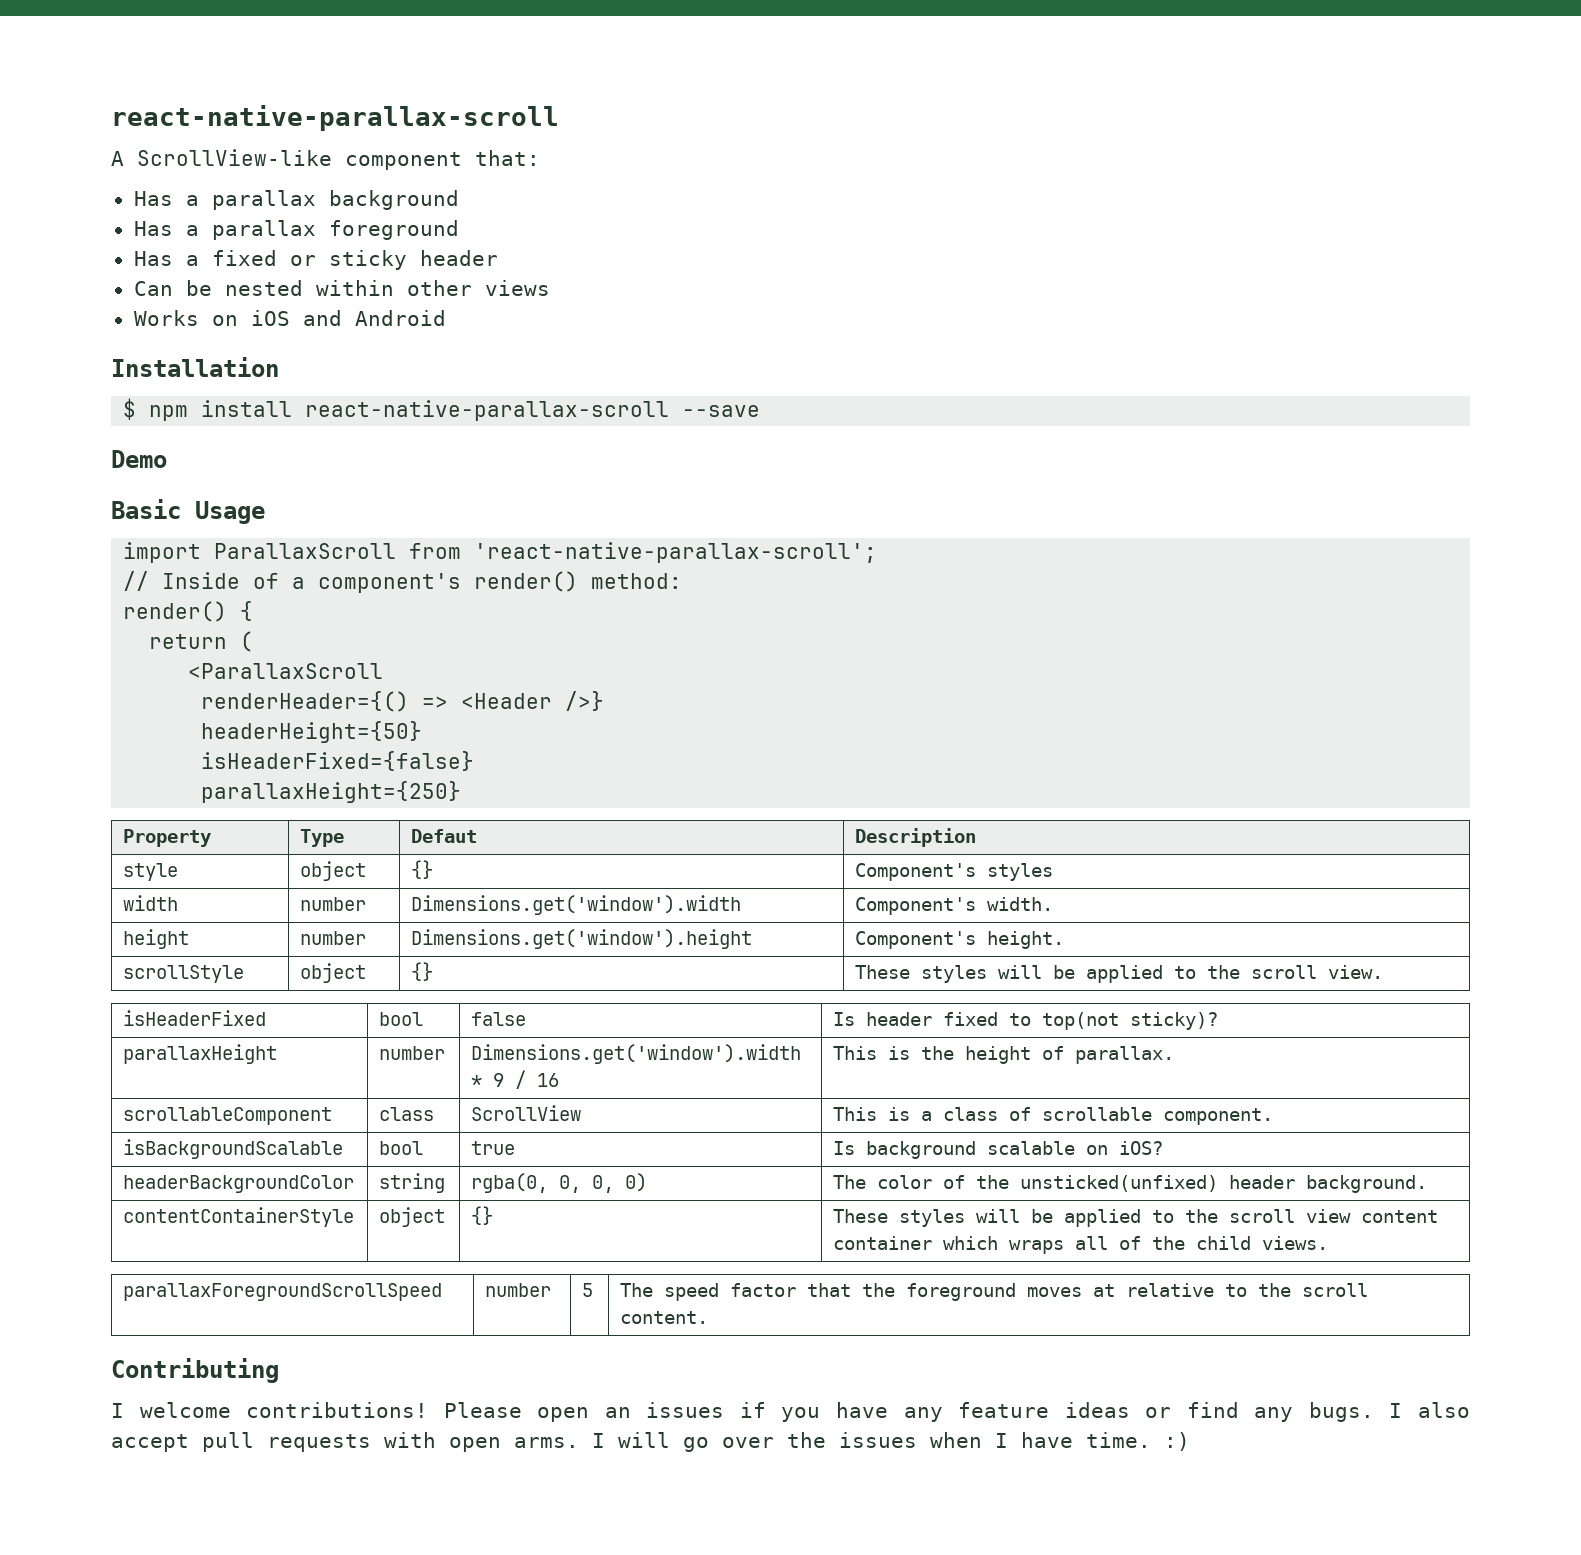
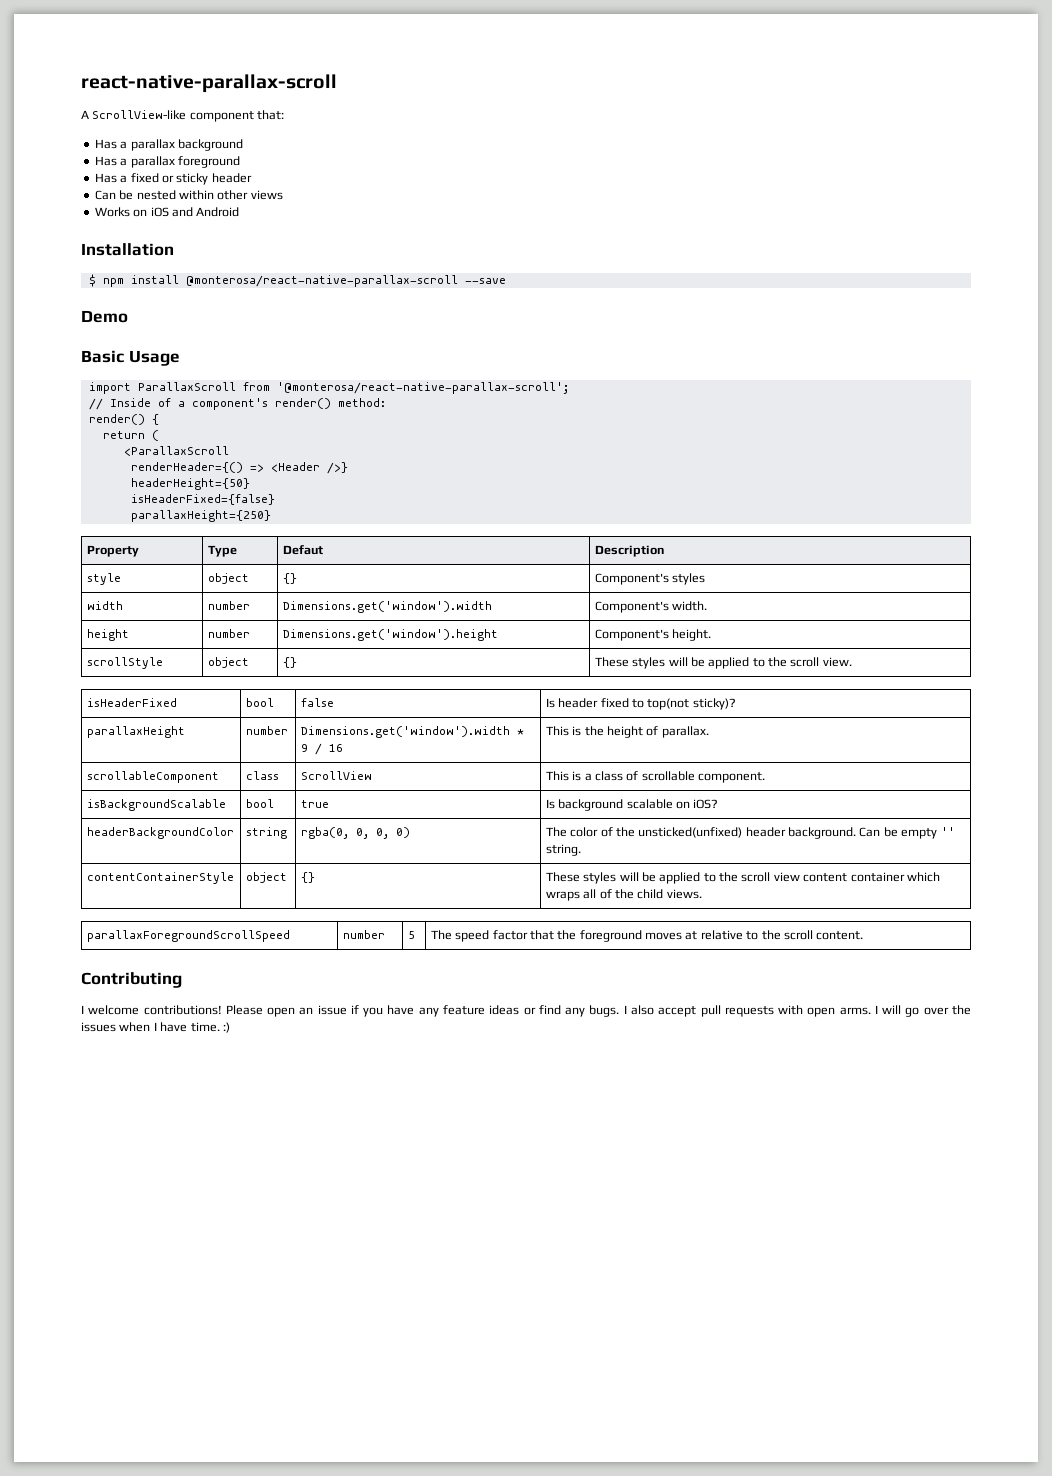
- $ npm install react-native-parallax-scroll --save
+ $ npm install @monterosa/react-native-parallax-scroll --save
- import ParallaxScroll from 'react-native-parallax-scroll';
+ import ParallaxScroll from '@monterosa/react-native-parallax-scroll';
- headerBackgroundColor | string | rgba(0, 0, 0, 0) | The color of the unsticked(unfixed) header background.
+ headerBackgroundColor | string | rgba(0, 0, 0, 0) | The color of the unsticked(unfixed) header background. Can be empty '' string.
- Please open an issues if you have any feature ideas or find any bugs.
+ Please open an issue if you have any feature ideas or find any bugs.

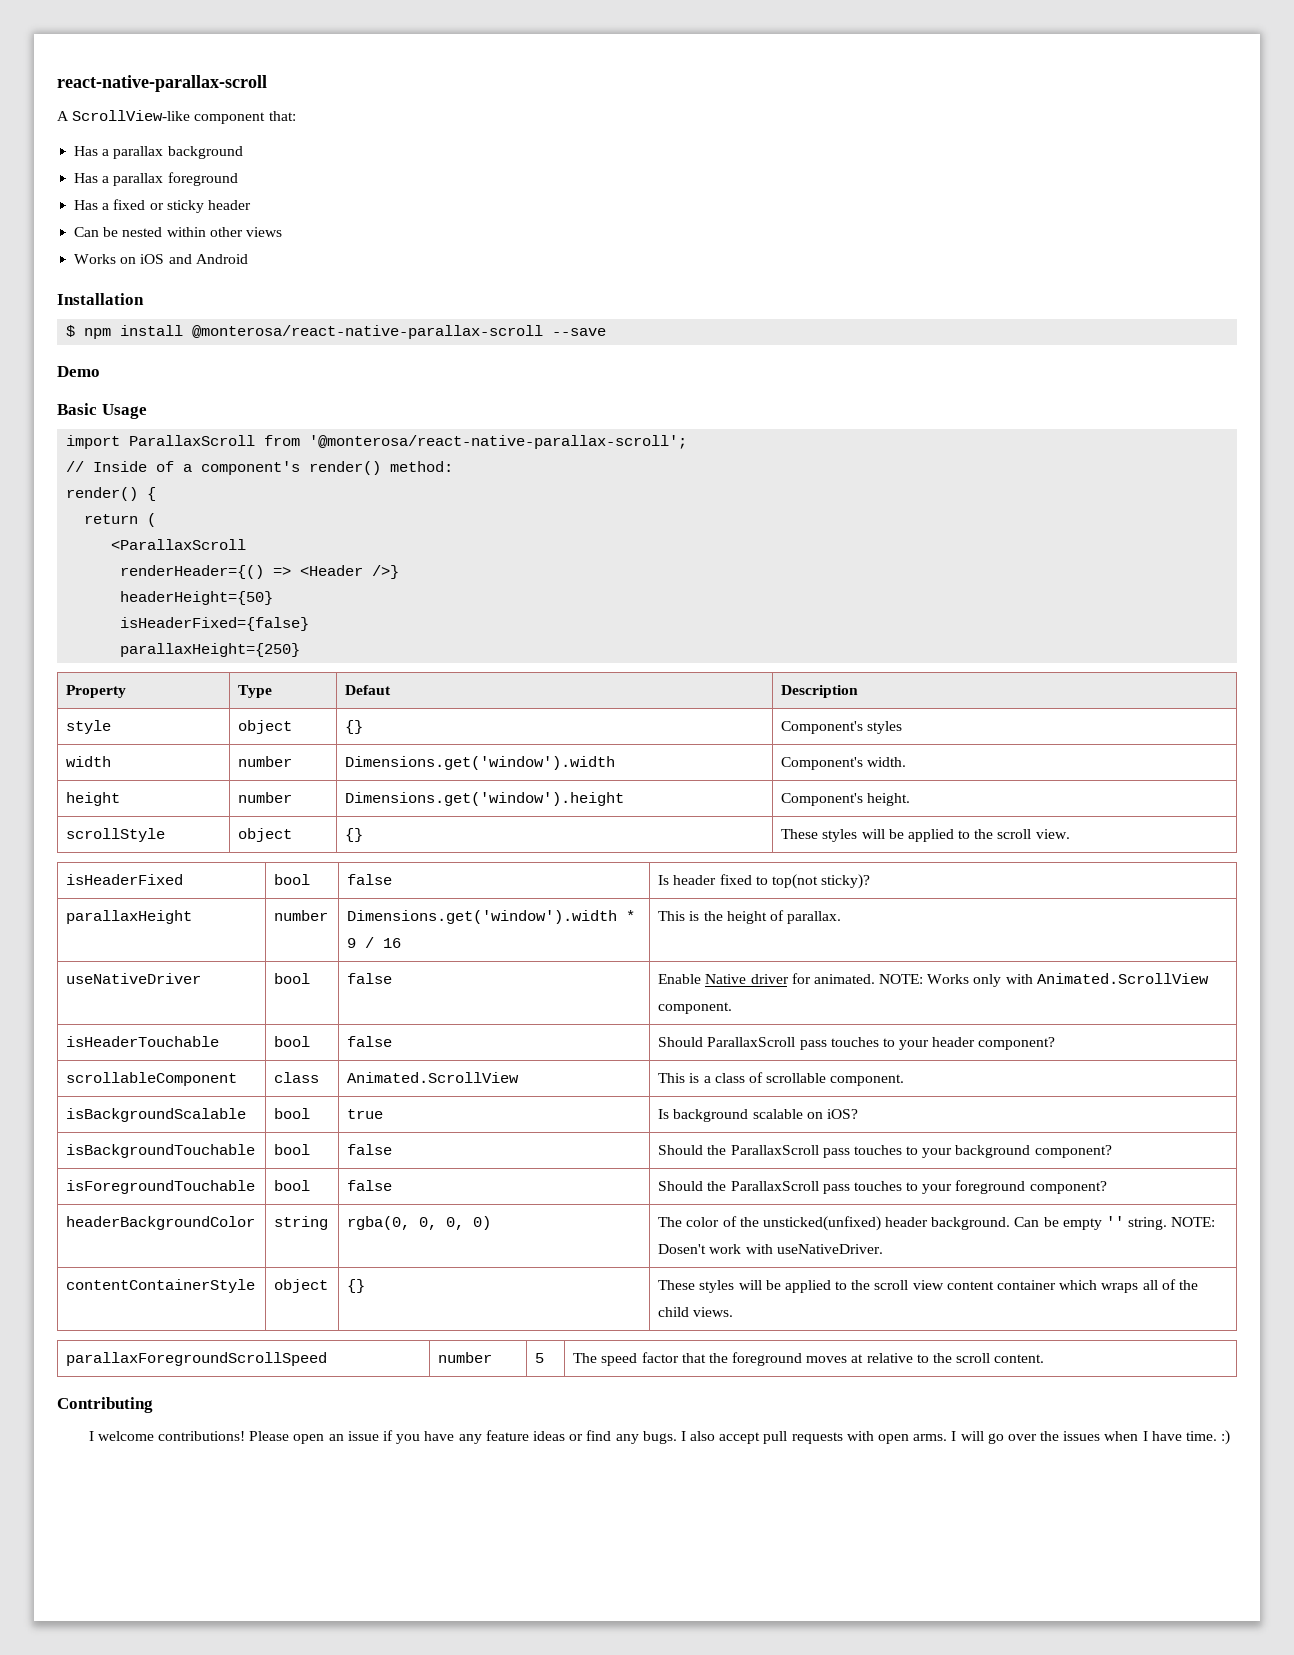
+ useNativeDriver | bool | false | Enable Native driver for animated. NOTE: Works only with Animated.ScrollView component.
+ isHeaderTouchable | bool | false | Should ParallaxScroll pass touches to your header component?
- scrollableComponent | class | ScrollView | This is a class of scrollable component.
+ scrollableComponent | class | Animated.ScrollView | This is a class of scrollable component.
+ isBackgroundTouchable | bool | false | Should the ParallaxScroll pass touches to your background component?
+ isForegroundTouchable | bool | false | Should the ParallaxScroll pass touches to your foreground component?
- headerBackgroundColor | string | rgba(0, 0, 0, 0) | The color of the unsticked(unfixed) header background. Can be empty '' string.
+ headerBackgroundColor | string | rgba(0, 0, 0, 0) | The color of the unsticked(unfixed) header background. Can be empty '' string. NOTE: Dosen't work with useNativeDriver.

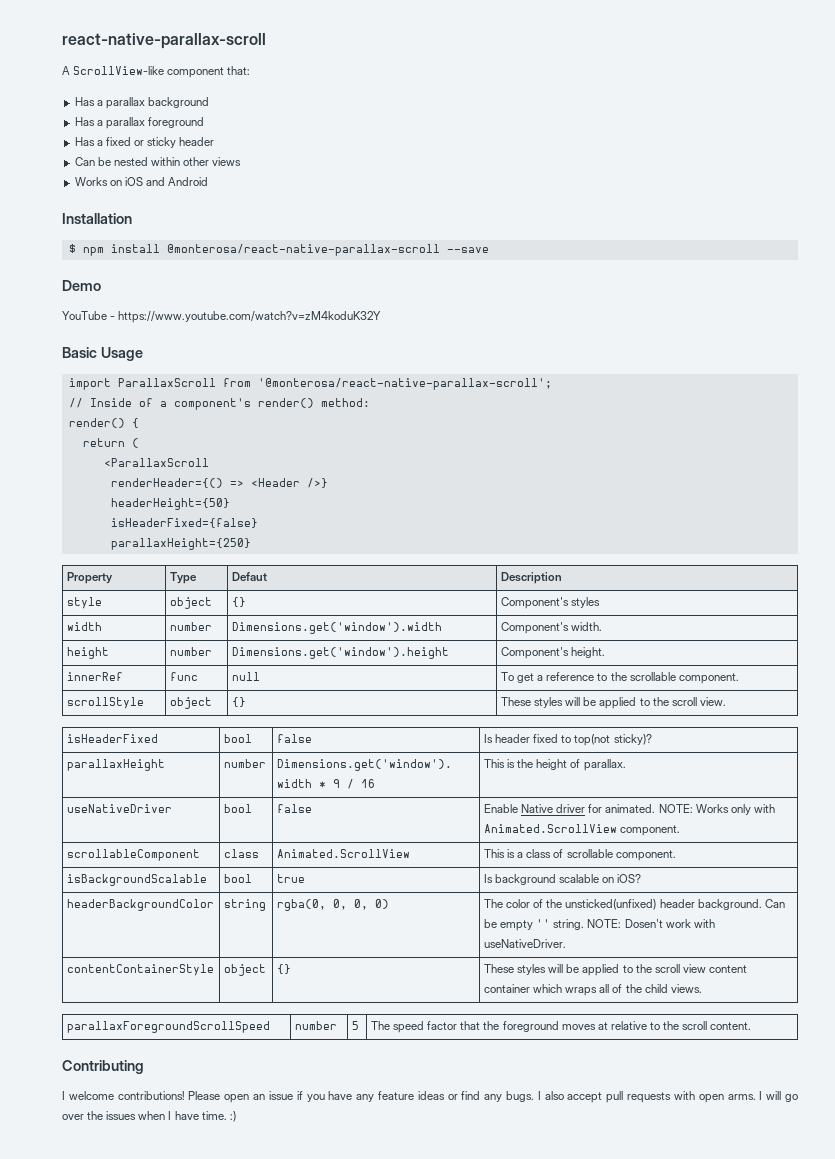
+ YouTube - https://www.youtube.com/watch?v=zM4koduK32Y
+ innerRef | func | null | To get a reference to the scrollable component.
- isHeaderTouchable | bool | false | Should ParallaxScroll pass touches to your header component?
- isBackgroundTouchable | bool | false | Should the ParallaxScroll pass touches to your background component?
- isForegroundTouchable | bool | false | Should the ParallaxScroll pass touches to your foreground component?

